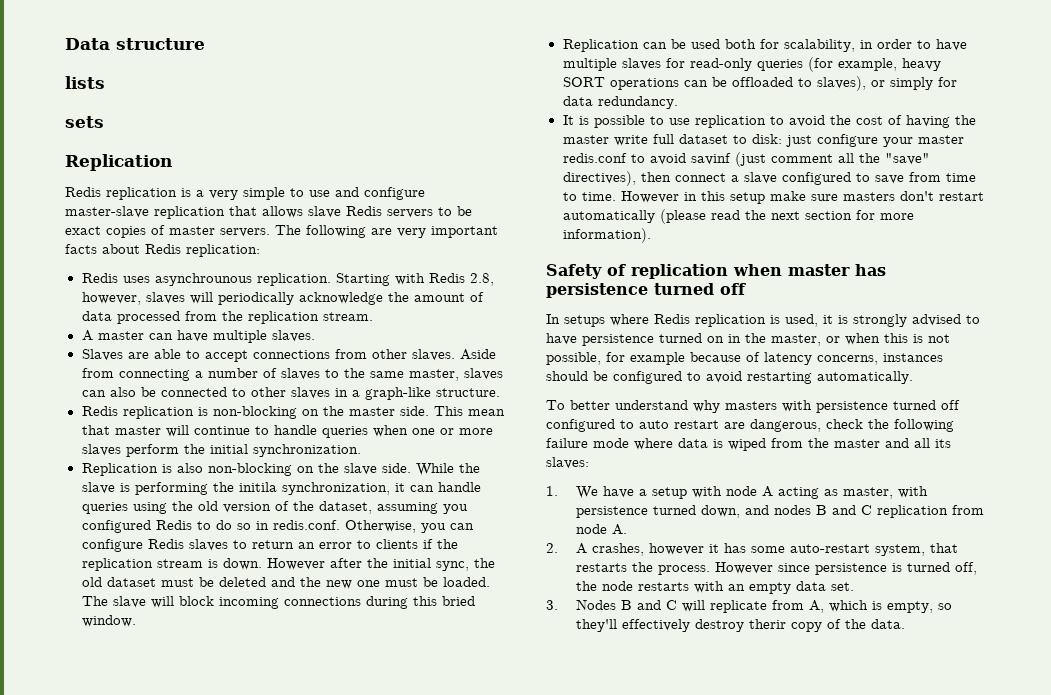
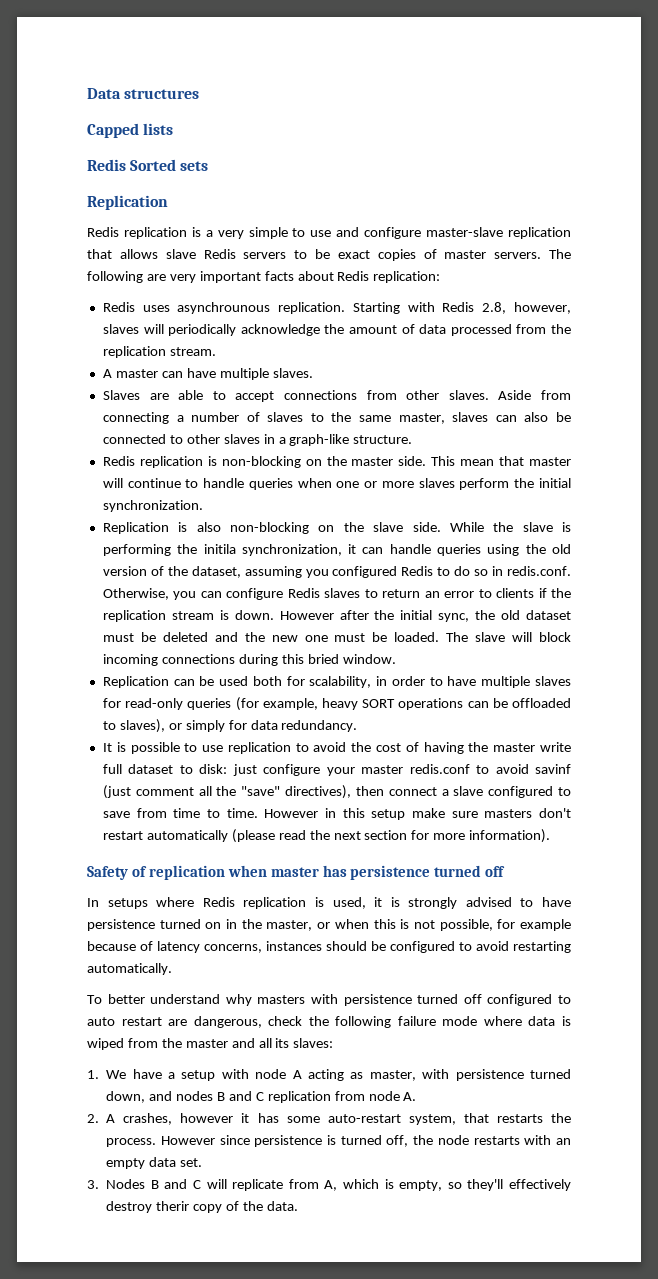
- Data structure
- lists
+ Data structures
+ Capped lists
- sets
+ Redis Sorted sets

